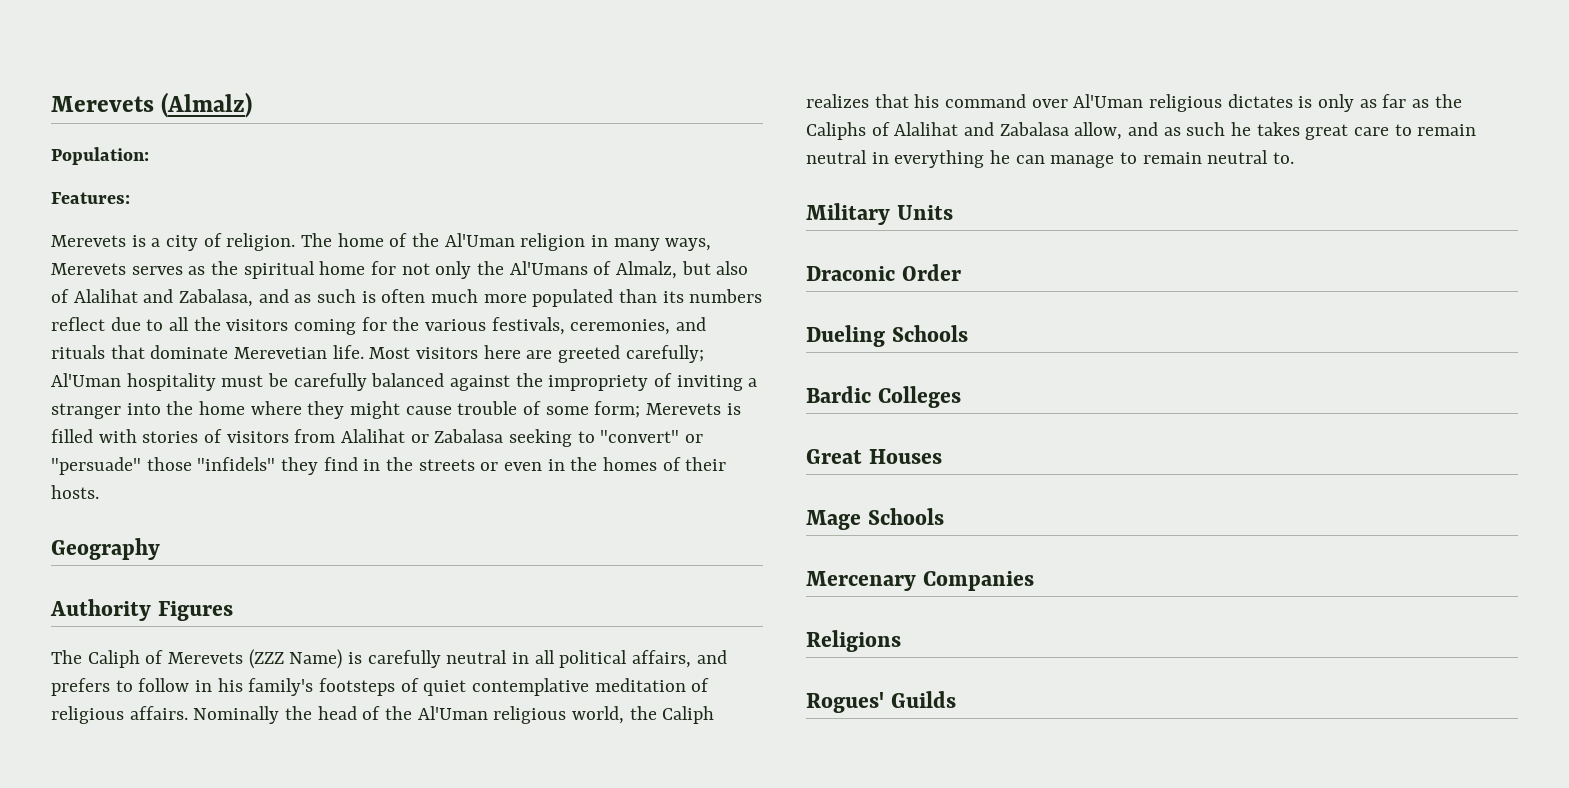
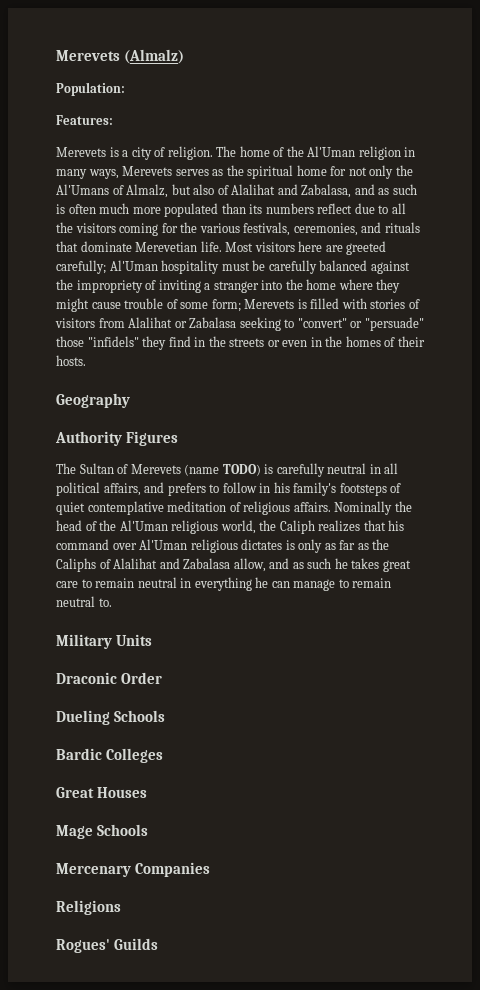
- The Caliph of Merevets (ZZZ Name) is carefully neutral in all political affairs, and prefers to follow in his family's footsteps of quiet contemplative meditation of religious affairs.
+ The Sultan of Merevets (name TODO) is carefully neutral in all political affairs, and prefers to follow in his family's footsteps of quiet contemplative meditation of religious affairs.

